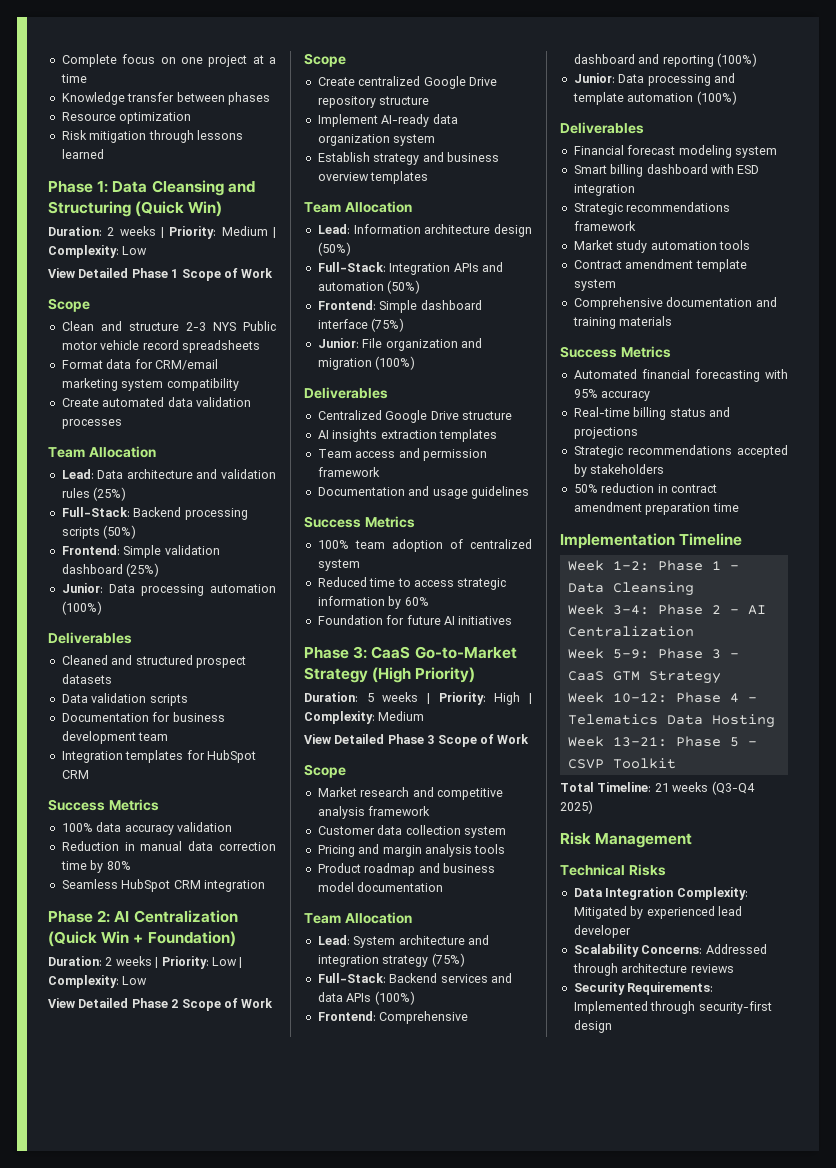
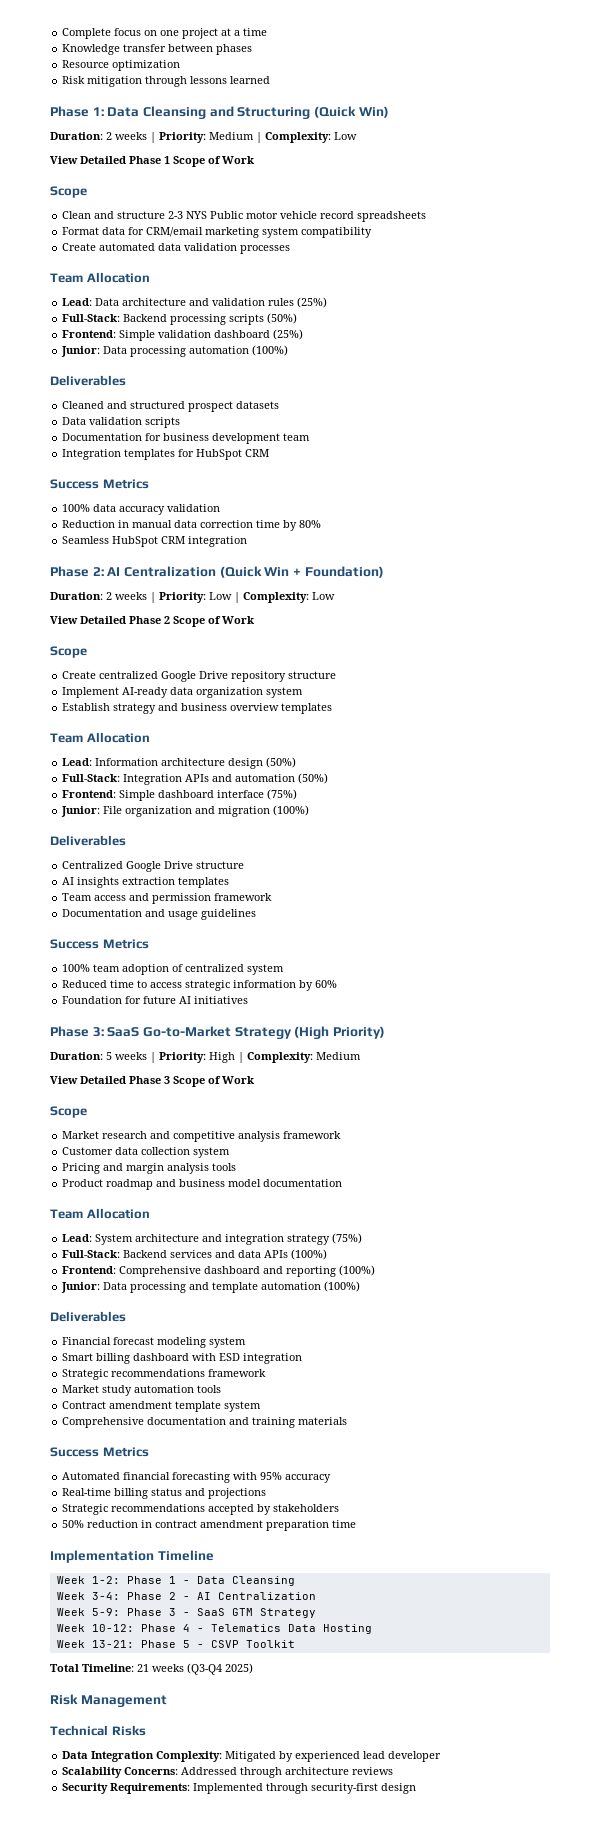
- Phase 3: CaaS Go-to-Market Strategy (High Priority)
+ Phase 3: SaaS Go-to-Market Strategy (High Priority)
- Week 5-9: Phase 3 - CaaS GTM Strategy
+ Week 5-9: Phase 3 - SaaS GTM Strategy

